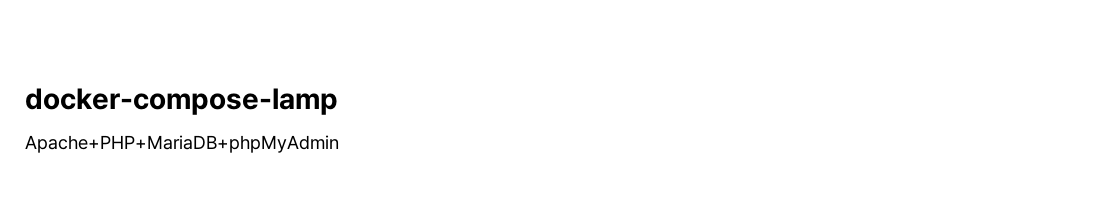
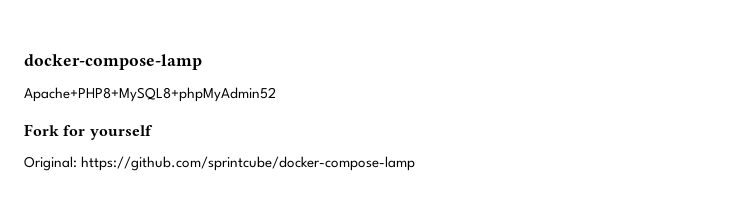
- Apache+PHP+MariaDB+phpMyAdmin
+ Apache+PHP8+MySQL8+phpMyAdmin52
+ Fork for yourself
+ Original: https://github.com/sprintcube/docker-compose-lamp

